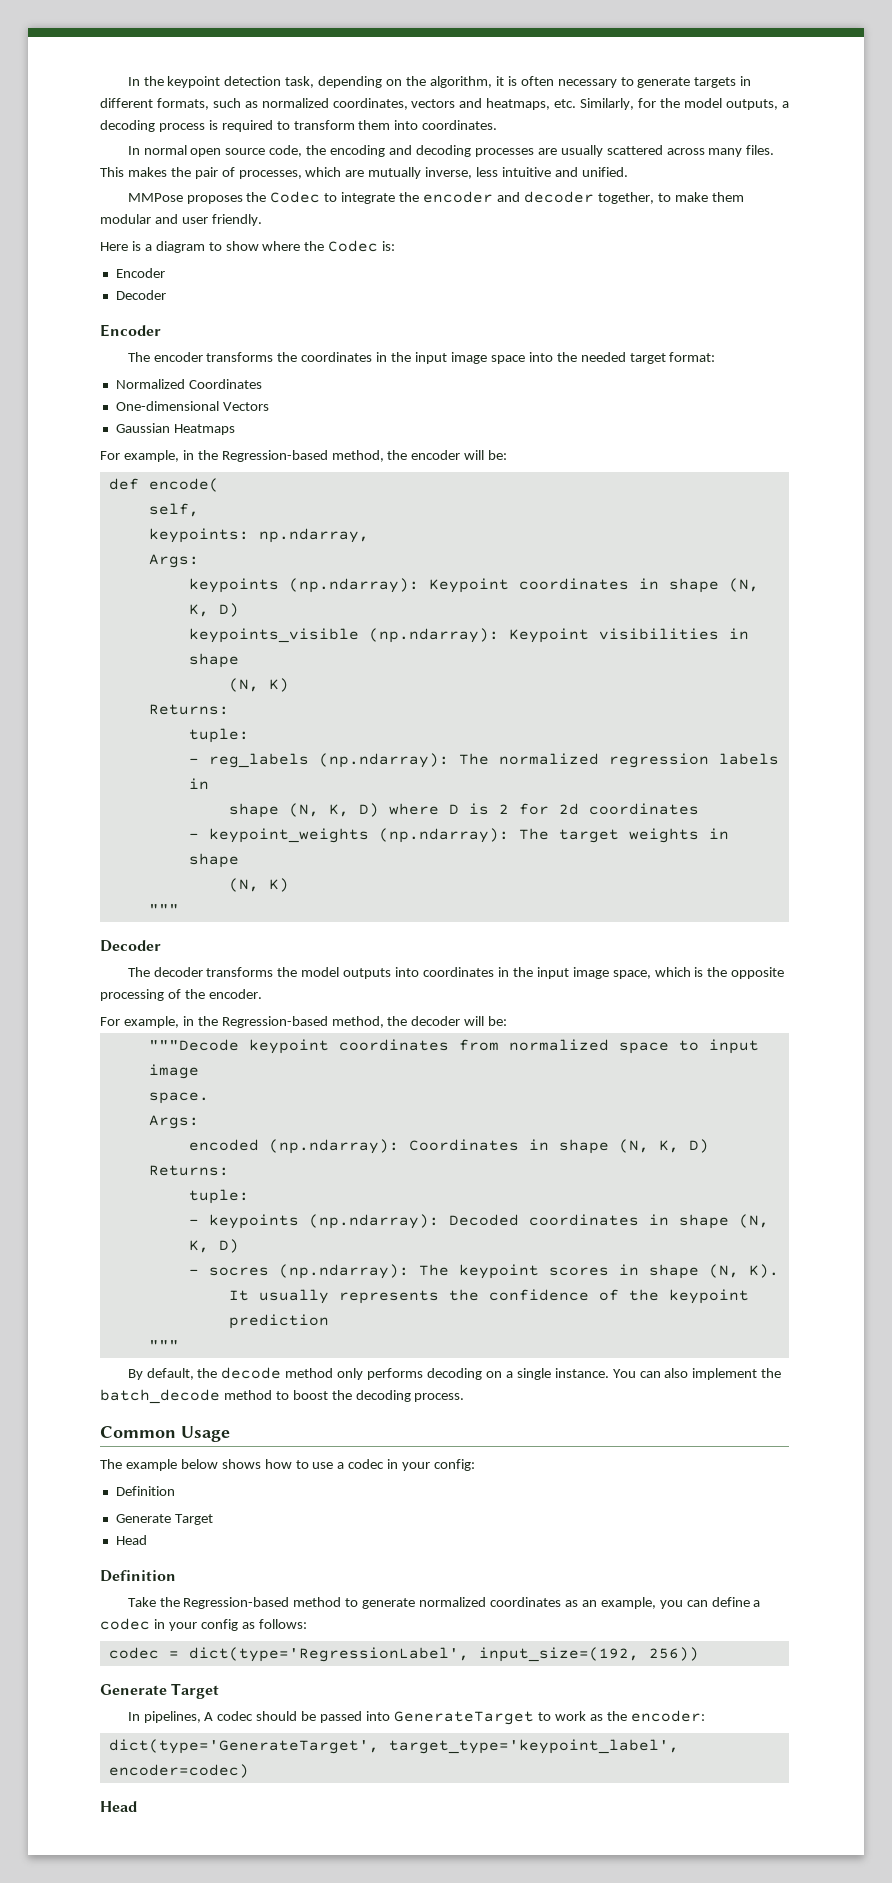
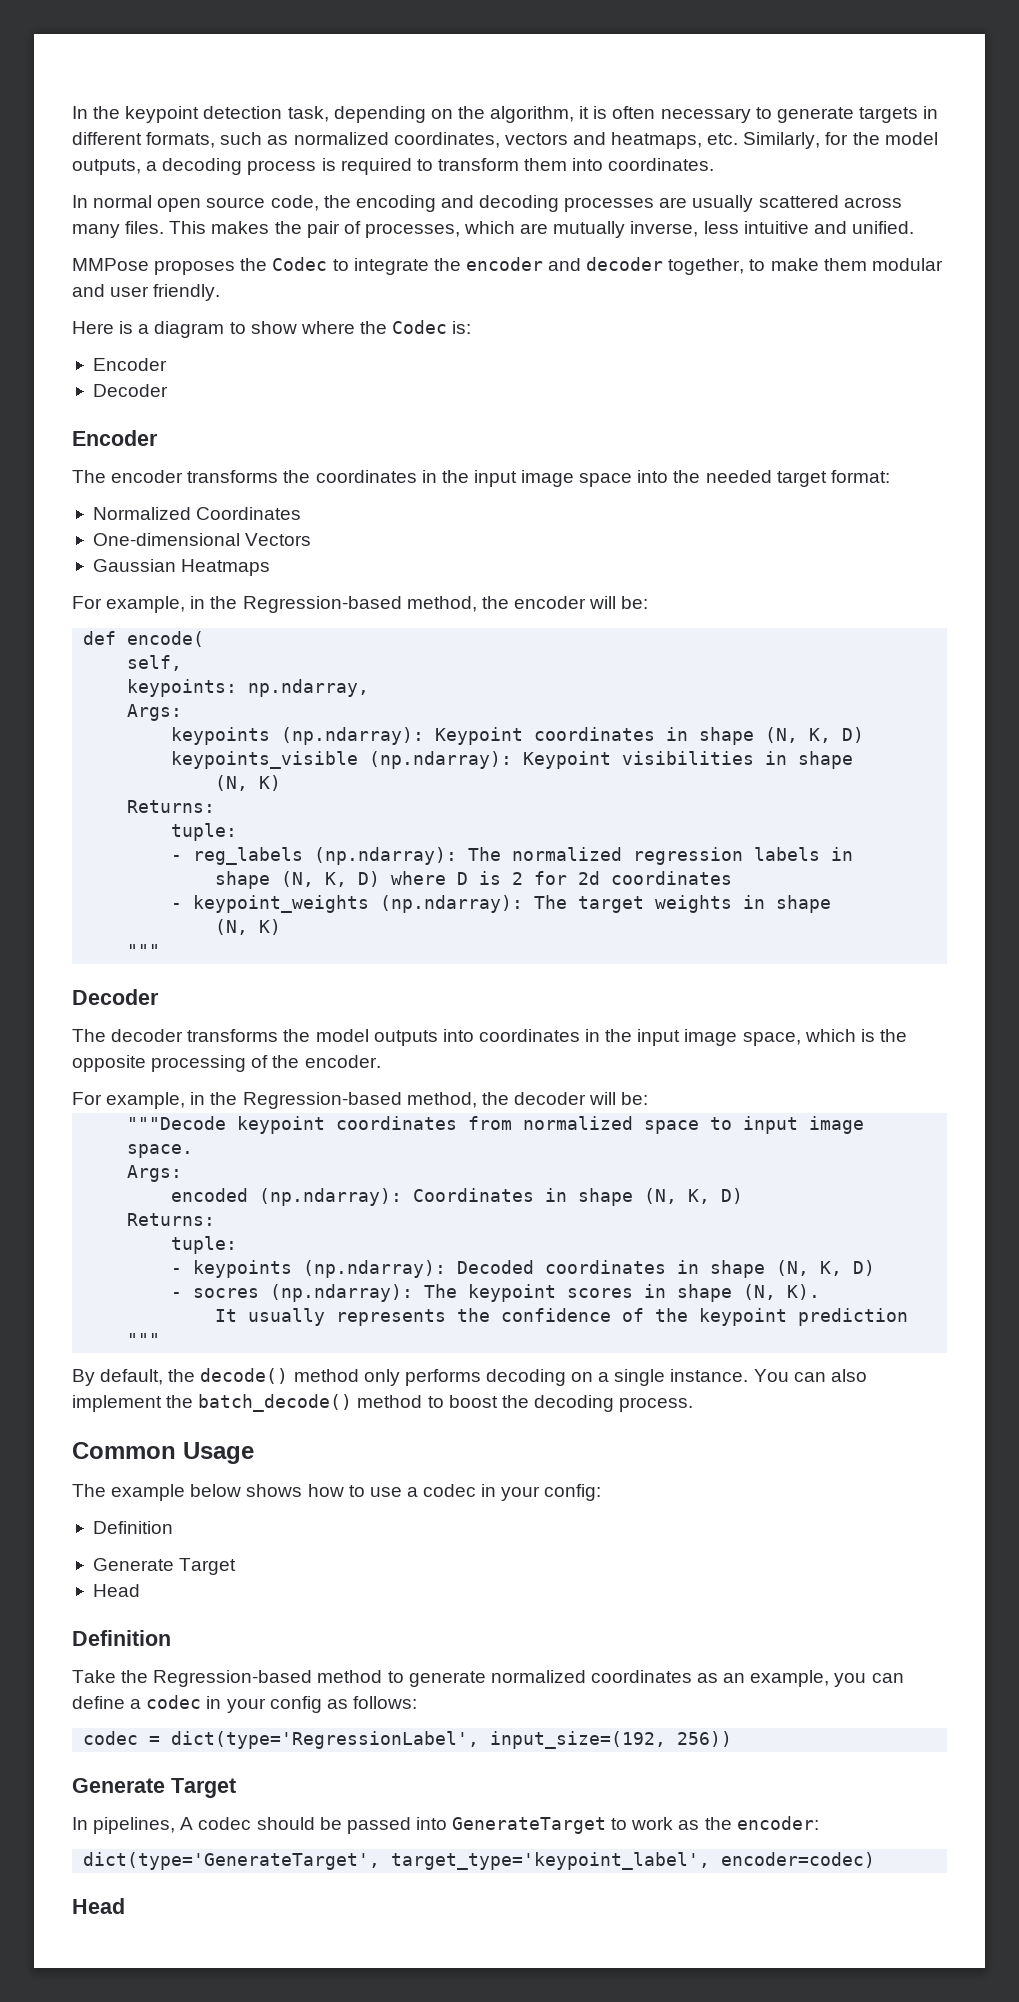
- By default, the decode method only performs decoding on a single instance.
+ By default, the decode() method only performs decoding on a single instance.
- You can also implement the batch_decode method to boost the decoding process.
+ You can also implement the batch_decode() method to boost the decoding process.

